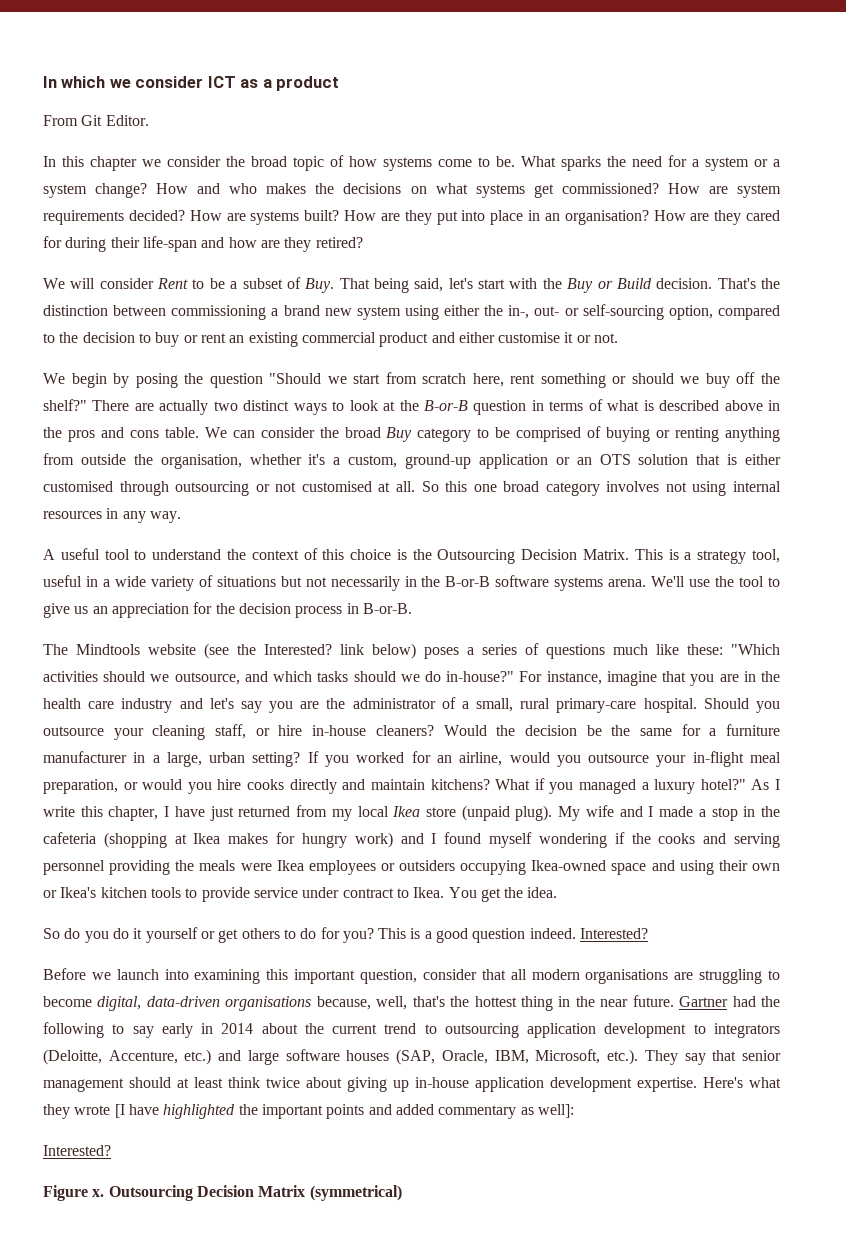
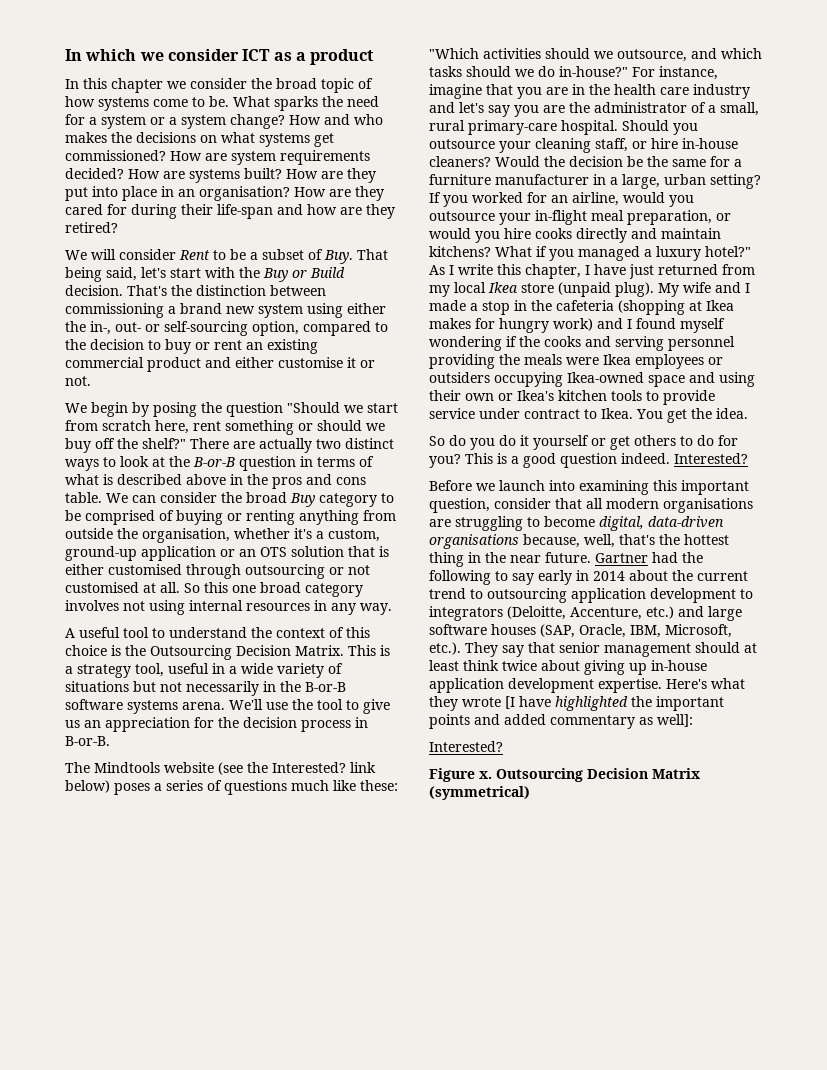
- From Git Editor.

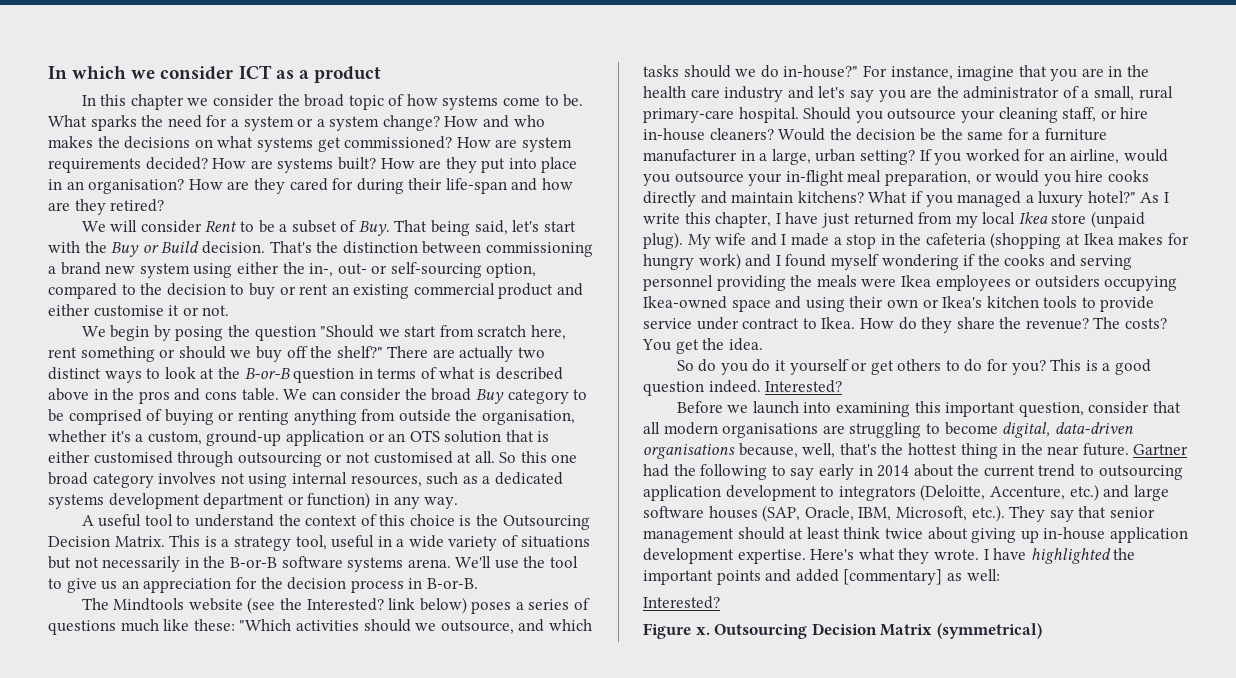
- So this one broad category involves not using internal resources in any way.
+ So this one broad category involves not using internal resources, such as a dedicated systems development department or function) in any way.
+ How do they share the revenue? The costs?
- Here's what they wrote [I have highlighted the important points and added commentary as well]:
+ Here's what they wrote. I have highlighted the important points and added [commentary] as well:

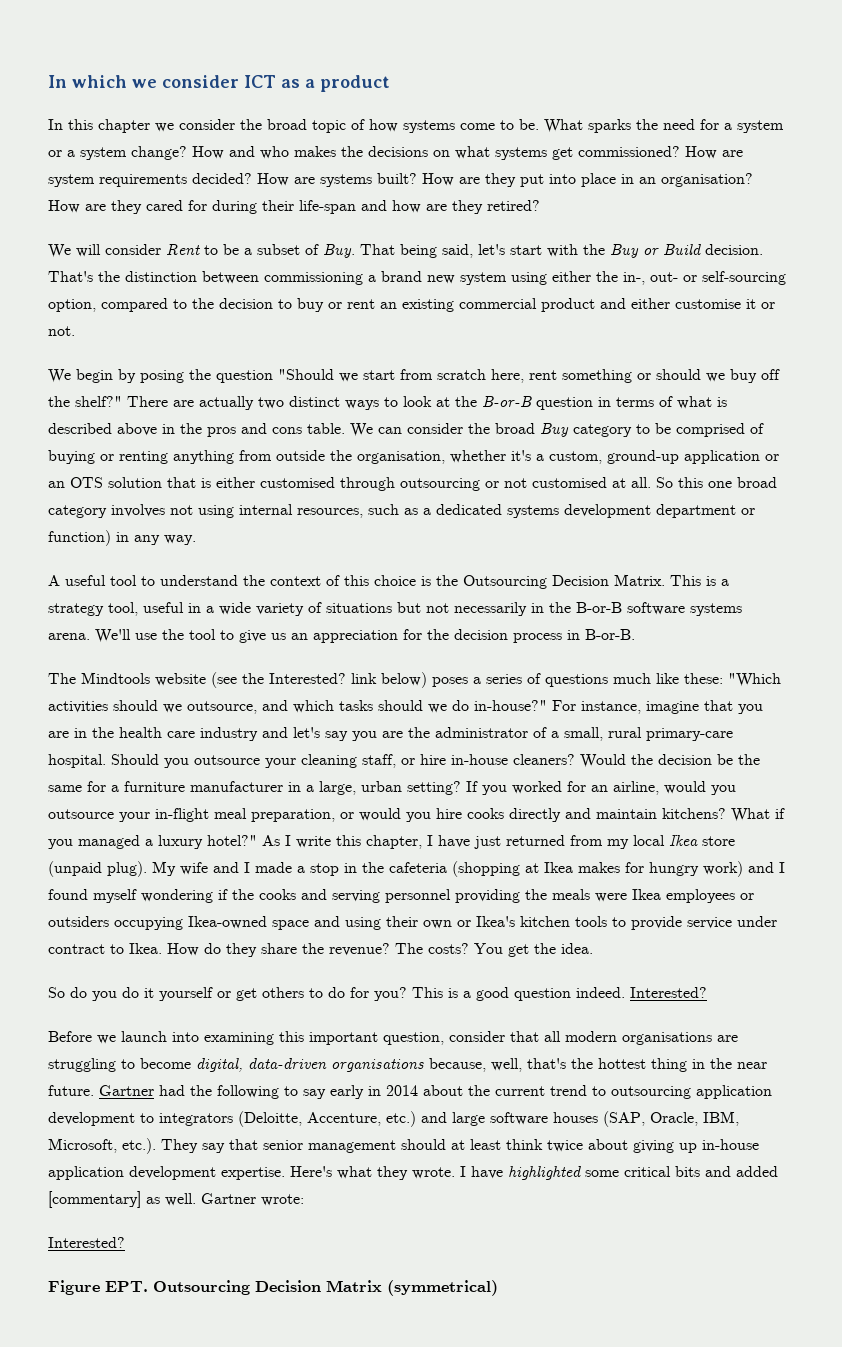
- I have highlighted the important points and added [commentary] as well:
+ I have highlighted some critical bits and added [commentary] as well. Gartner wrote:
- Figure x. Outsourcing Decision Matrix (symmetrical)
+ Figure EPT. Outsourcing Decision Matrix (symmetrical)

